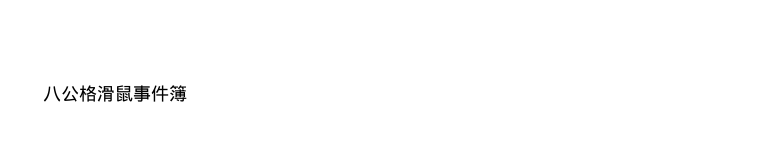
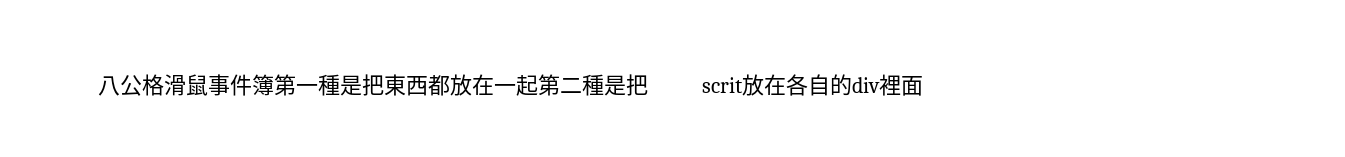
- 八公格滑鼠事件簿
+ 八公格滑鼠事件簿第一種是把東西都放在一起第二種是把scrit放在各自的div裡面

